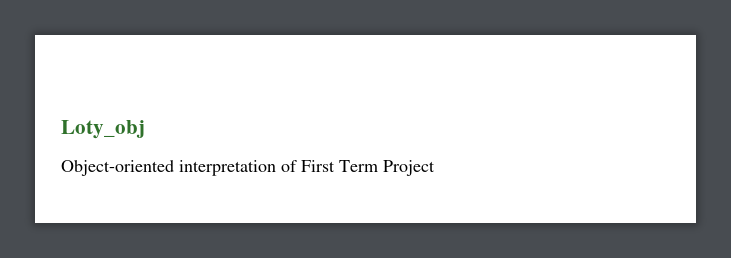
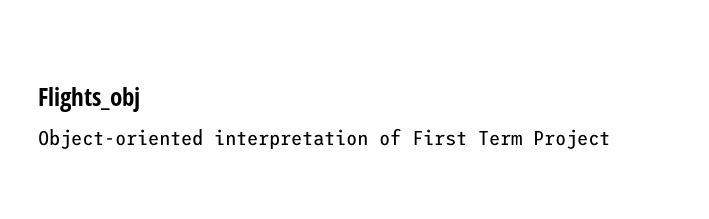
- Loty_obj
+ Flights_obj

